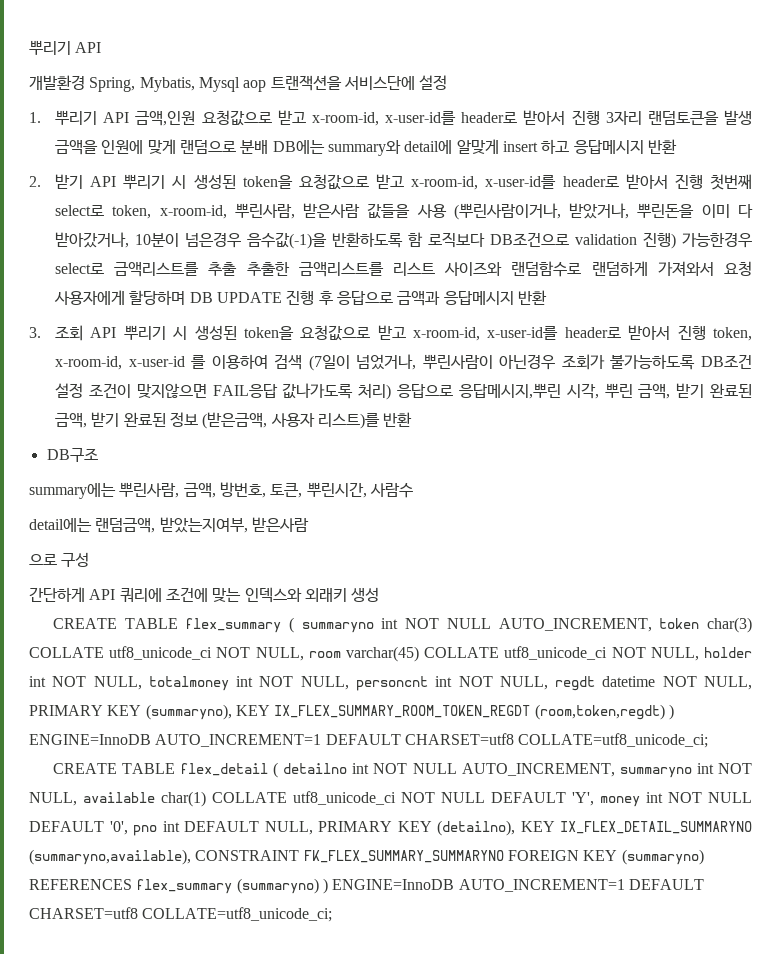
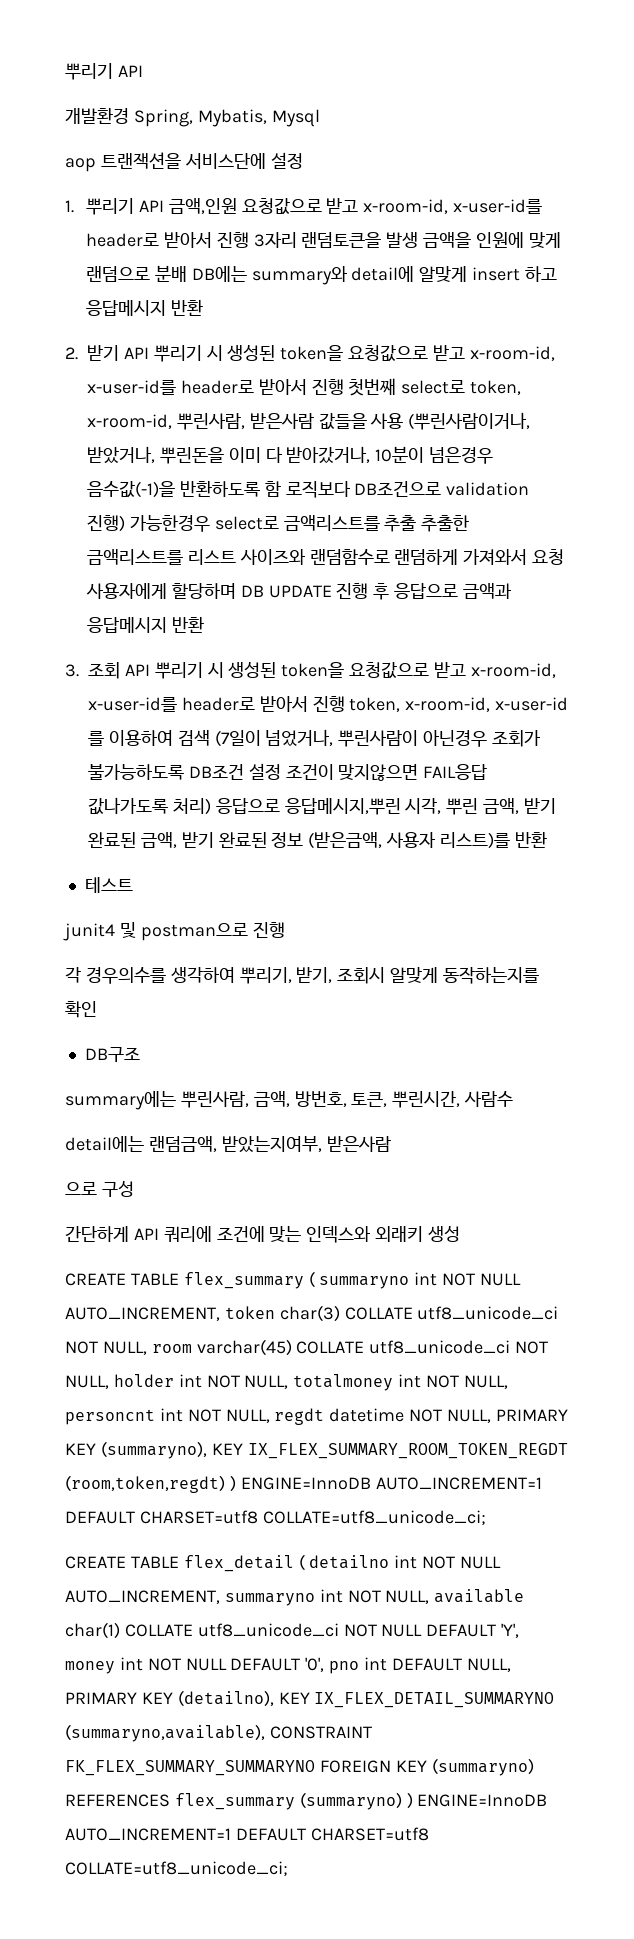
- 개발환경 Spring, Mybatis, Mysql aop 트랜잭션을 서비스단에 설정
+ 개발환경 Spring, Mybatis, Mysql
+ aop 트랜잭션을 서비스단에 설정
+ 테스트
+ junit4 및 postman으로 진행
+ 각 경우의수를 생각하여 뿌리기, 받기, 조회시 알맞게 동작하는지를 확인

